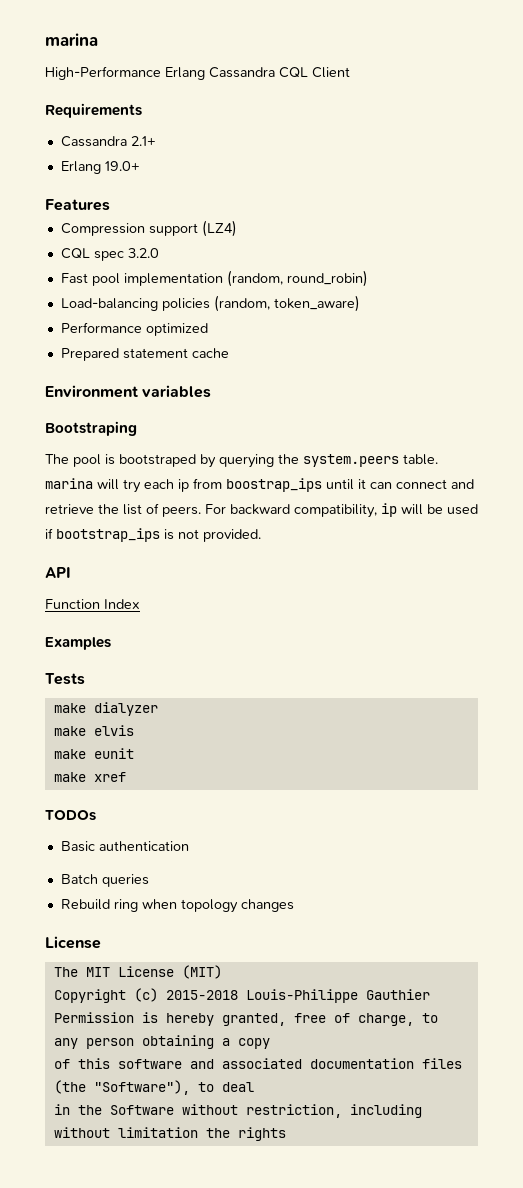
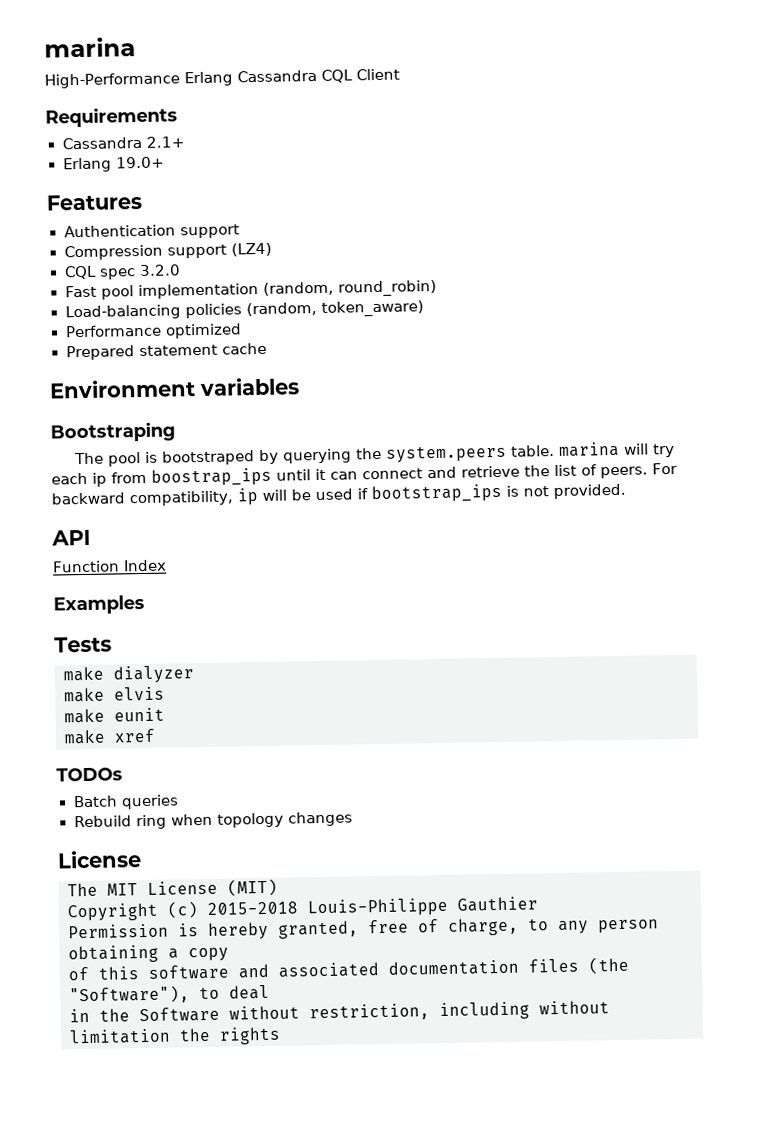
+ Authentication support
- Basic authentication

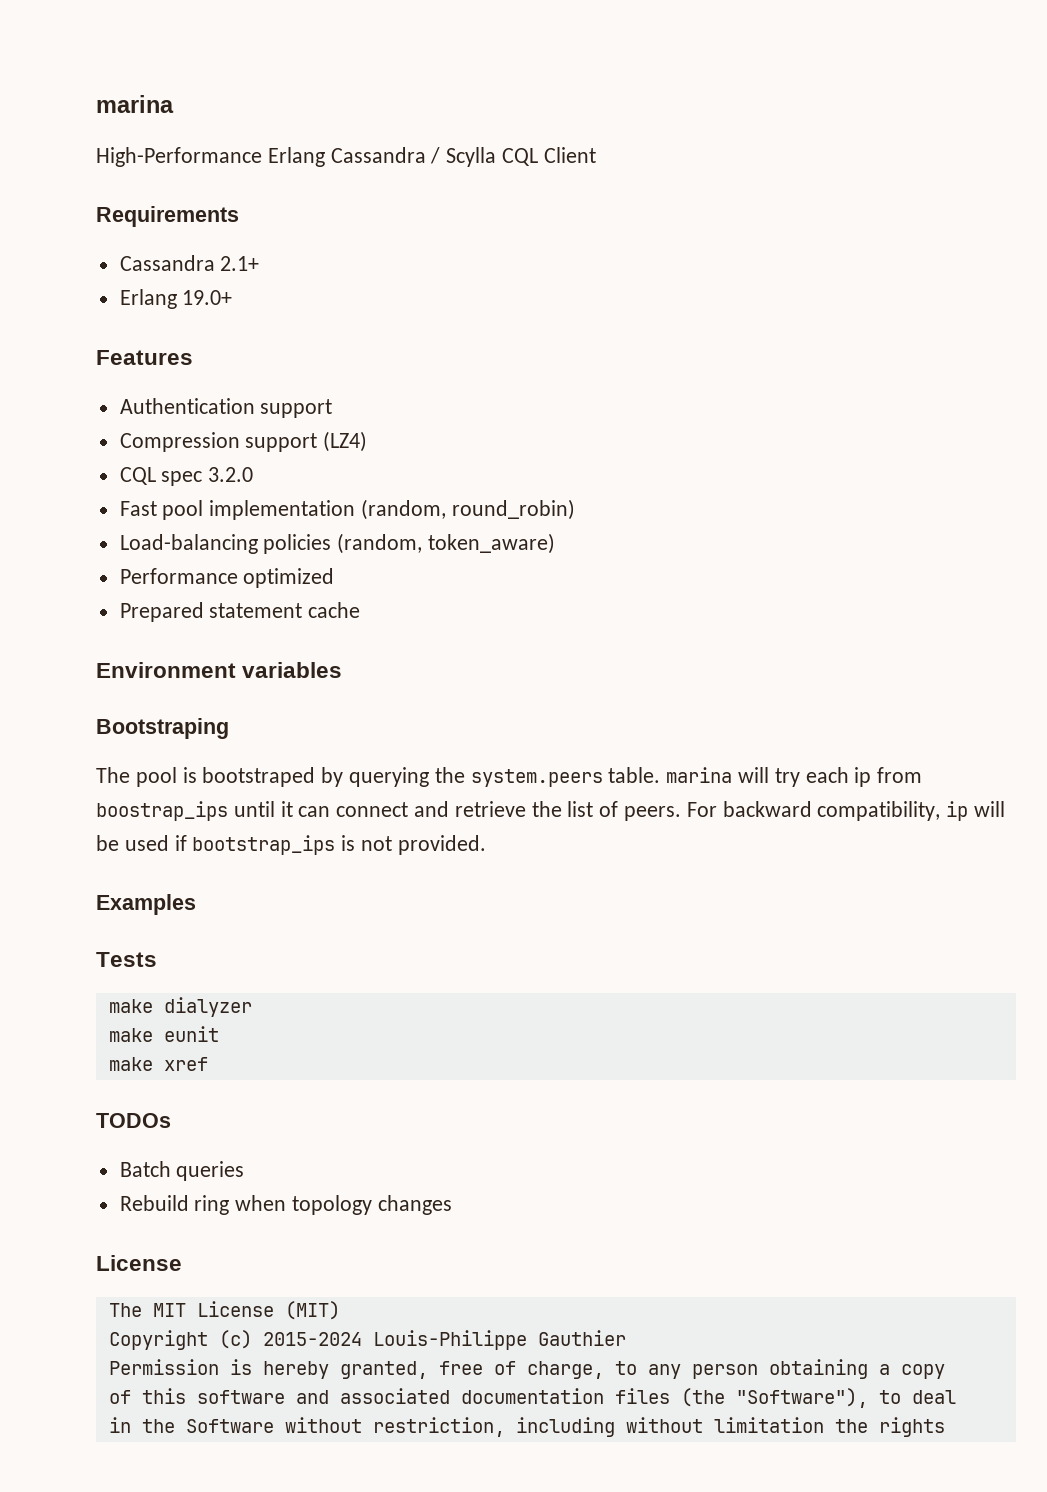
- High-Performance Erlang Cassandra CQL Client
+ High-Performance Erlang Cassandra / Scylla CQL Client
- API
- Function Index
- make elvis
- Copyright (c) 2015-2018 Louis-Philippe Gauthier
+ Copyright (c) 2015-2024 Louis-Philippe Gauthier

